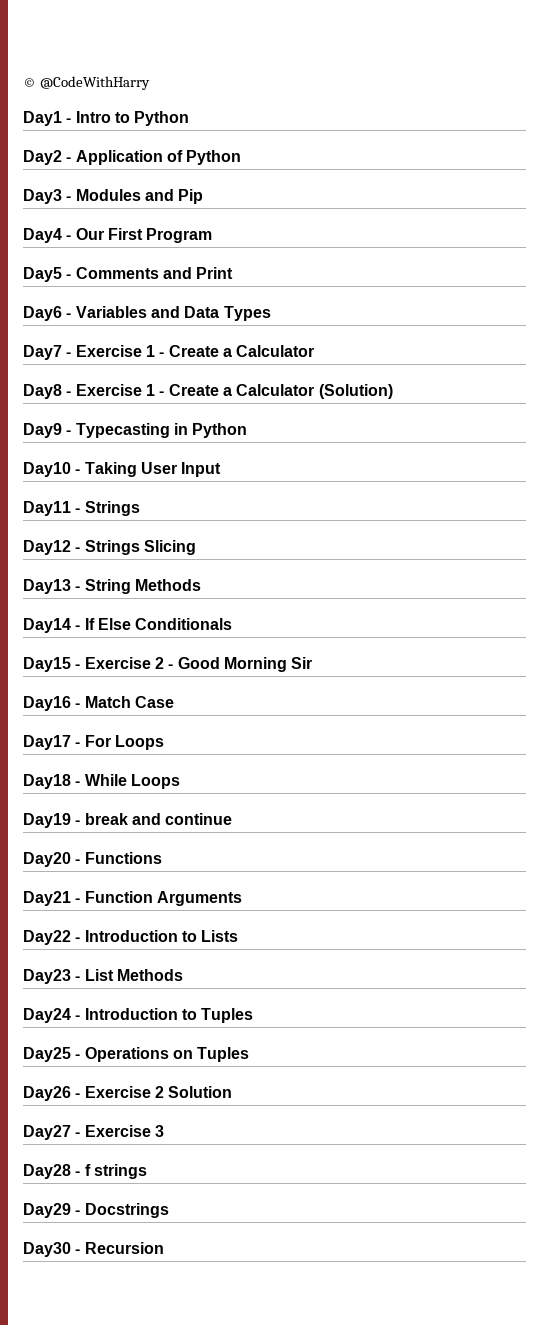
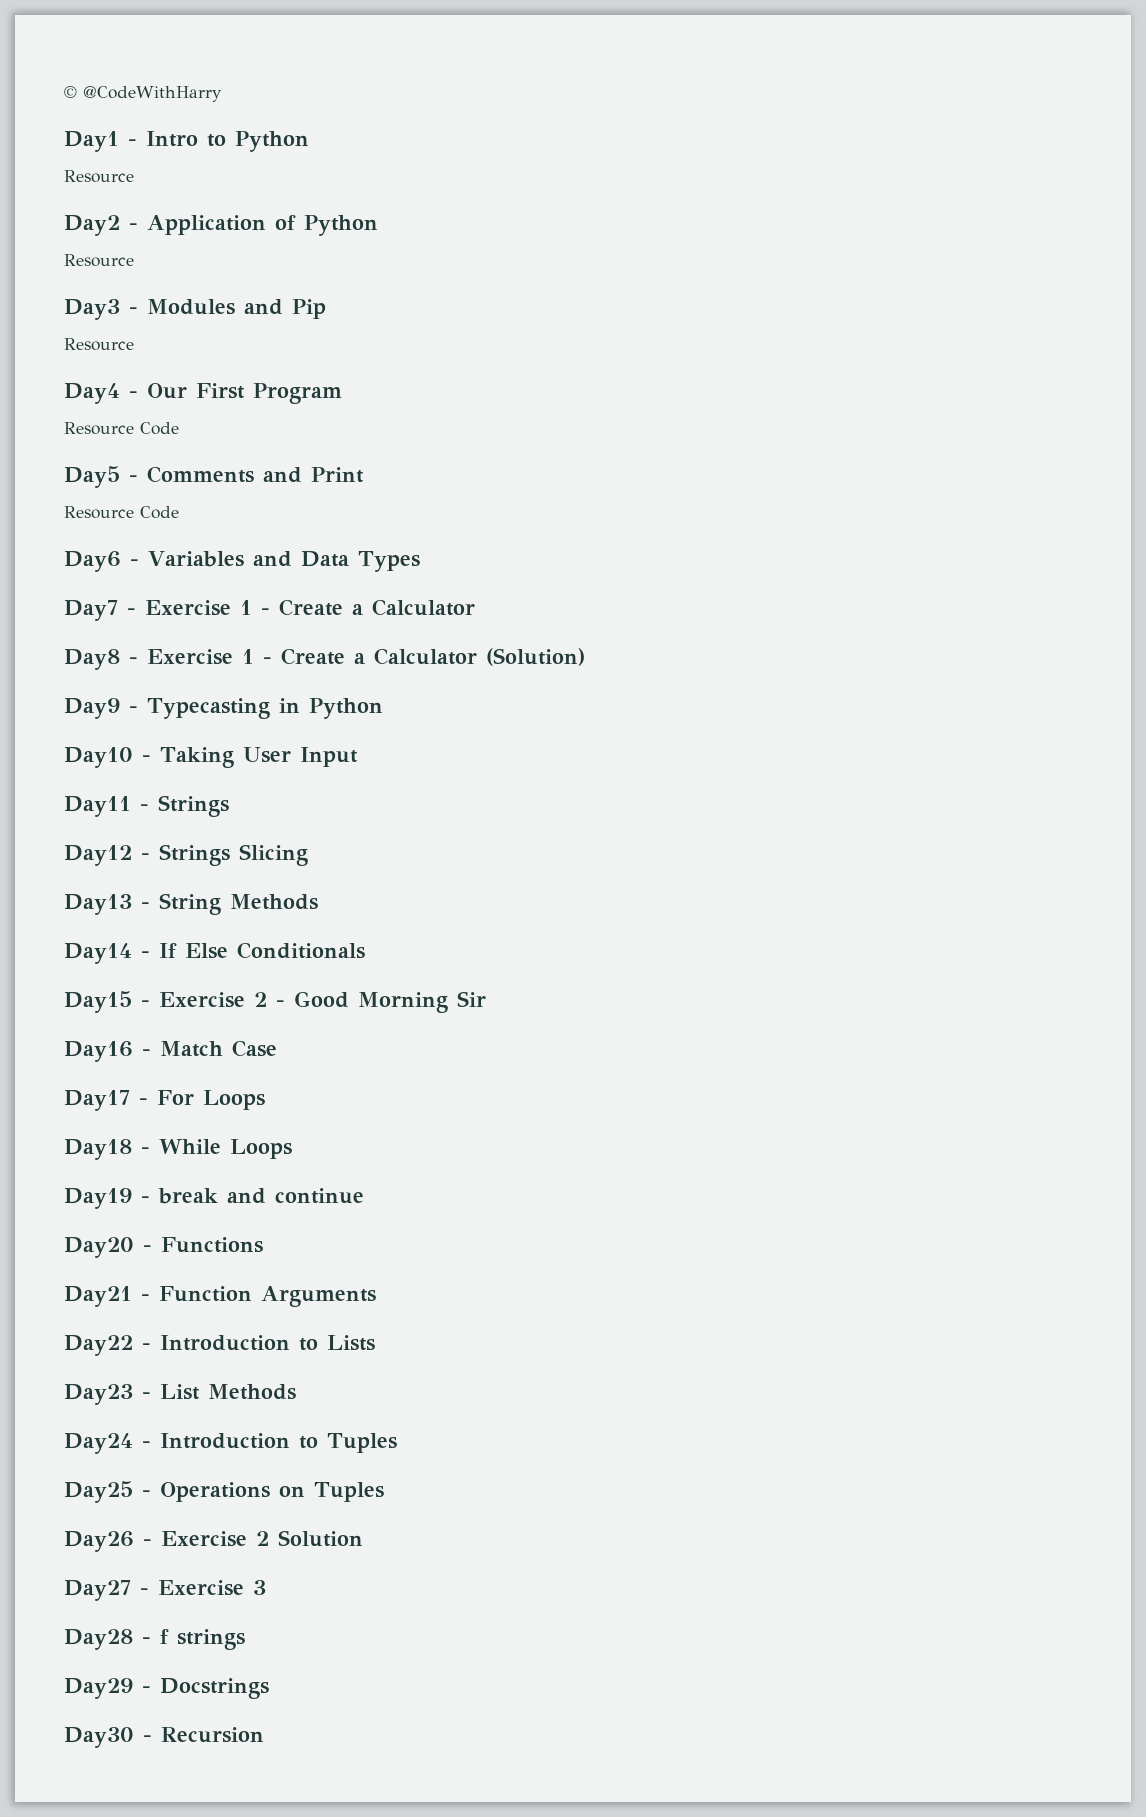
  Day1 - Intro to Python
+ Resource
  Day2 - Application of Python
+ Resource
  Day3 - Modules and Pip
+ Resource
  Day4 - Our First Program
+ Resource Code
  Day5 - Comments and Print
+ Resource Code

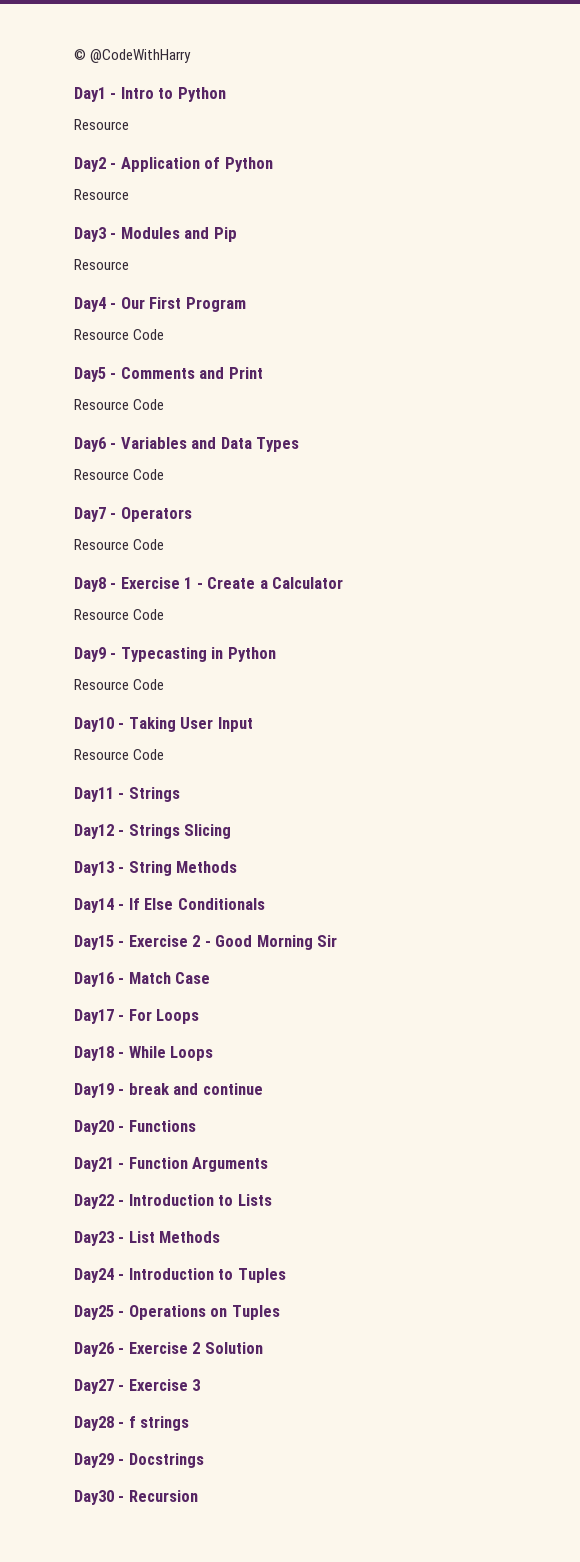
  Day6 - Variables and Data Types
+ Resource Code
- Day7 - Exercise 1 - Create a Calculator
+ Day7 - Operators
+ Resource Code
- Day8 - Exercise 1 - Create a Calculator (Solution)
+ Day8 - Exercise 1 - Create a Calculator
+ Resource Code
  Day9 - Typecasting in Python
+ Resource Code
  Day10 - Taking User Input
+ Resource Code

